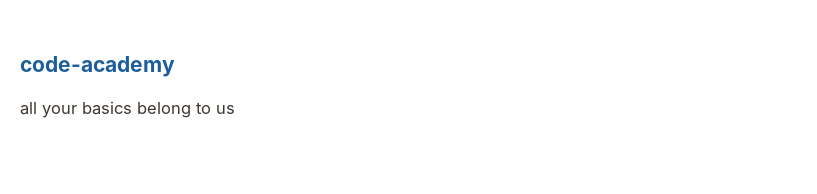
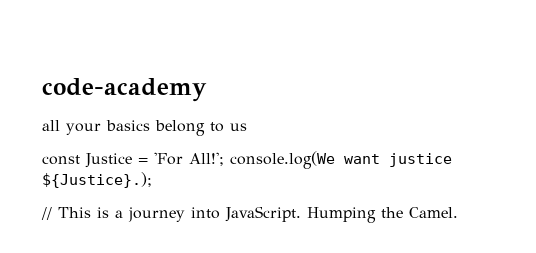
+ const Justice = 'For All!'; console.log(We want justice ${Justice}.);
+ // This is a journey into JavaScript. Humping the Camel.

